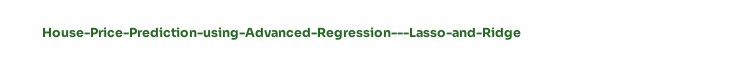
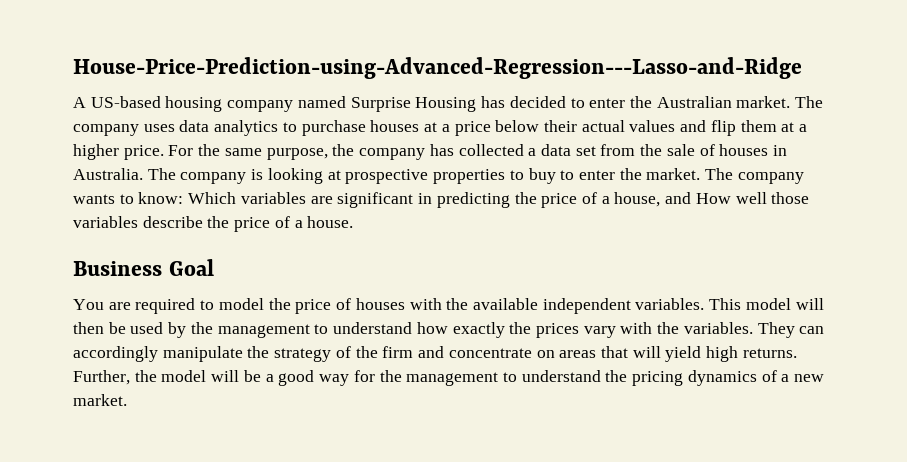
+ A US-based housing company named Surprise Housing has decided to enter the Australian market. The company uses data analytics to purchase houses at a price below their actual values and flip them at a higher price. For the same purpose, the company has collected a data set from the sale of houses in Australia. The company is looking at prospective properties to buy to enter the market. The company wants to know: Which variables are significant in predicting the price of a house, and How well those variables describe the price of a house.
+ Business Goal
+ You are required to model the price of houses with the available independent variables. This model will then be used by the management to understand how exactly the prices vary with the variables. They can accordingly manipulate the strategy of the firm and concentrate on areas that will yield high returns. Further, the model will be a good way for the management to understand the pricing dynamics of a new market.

